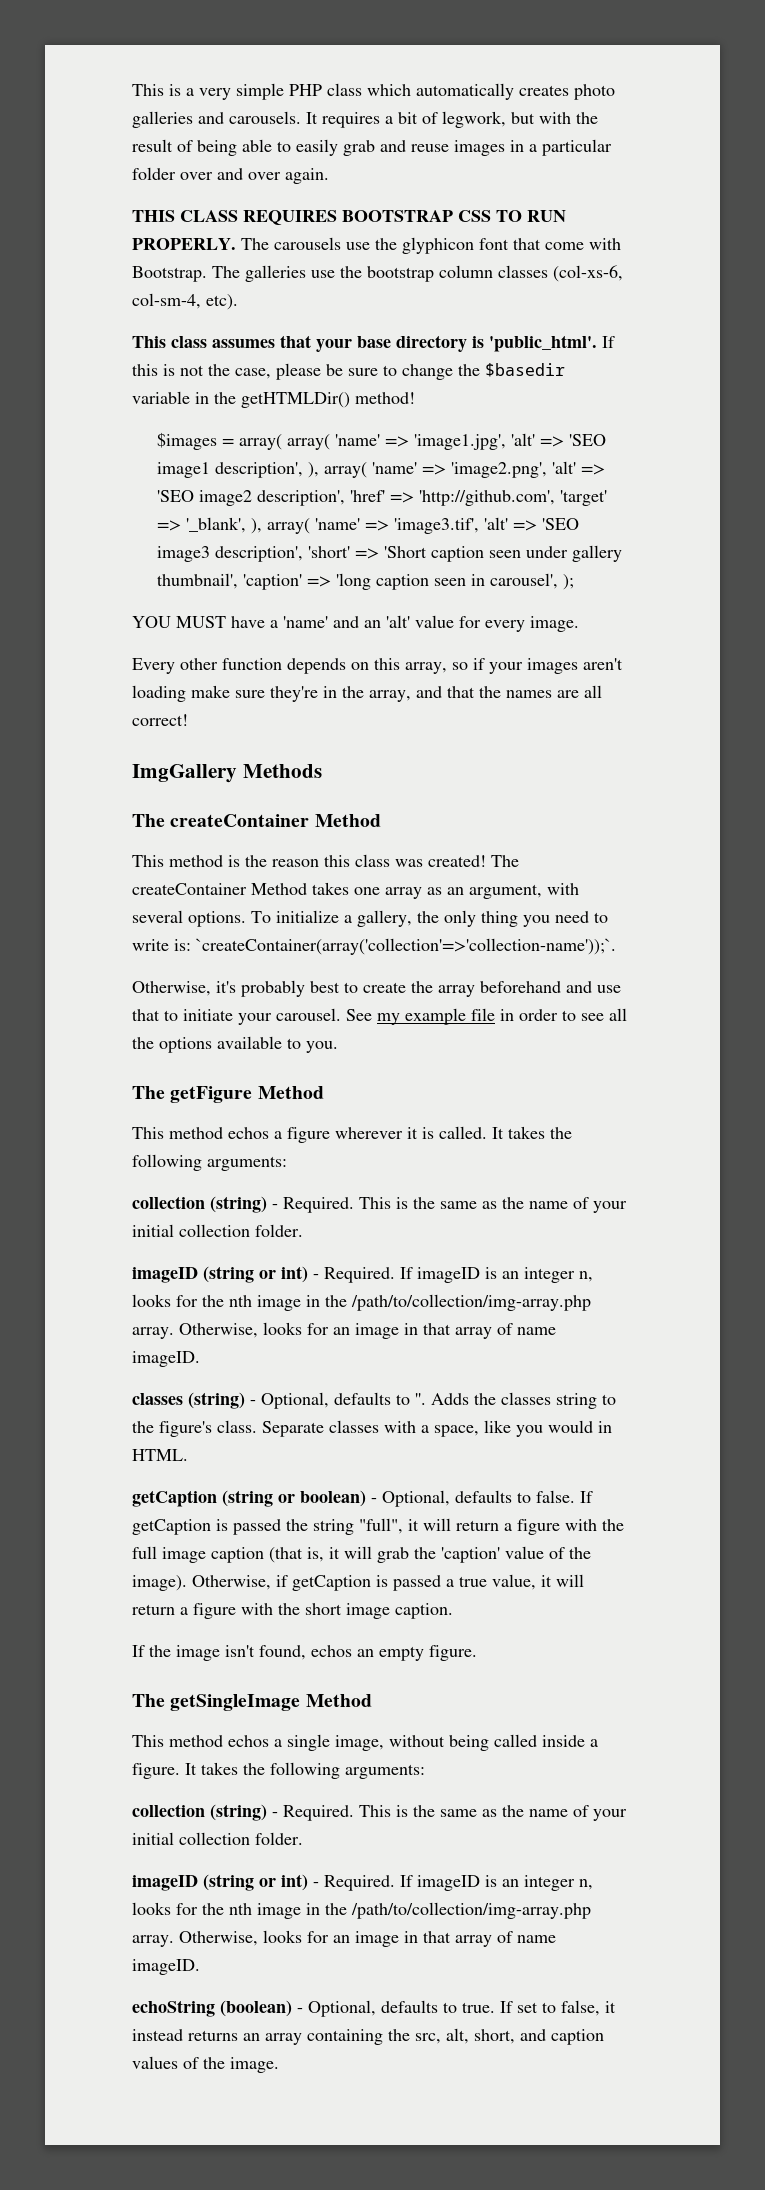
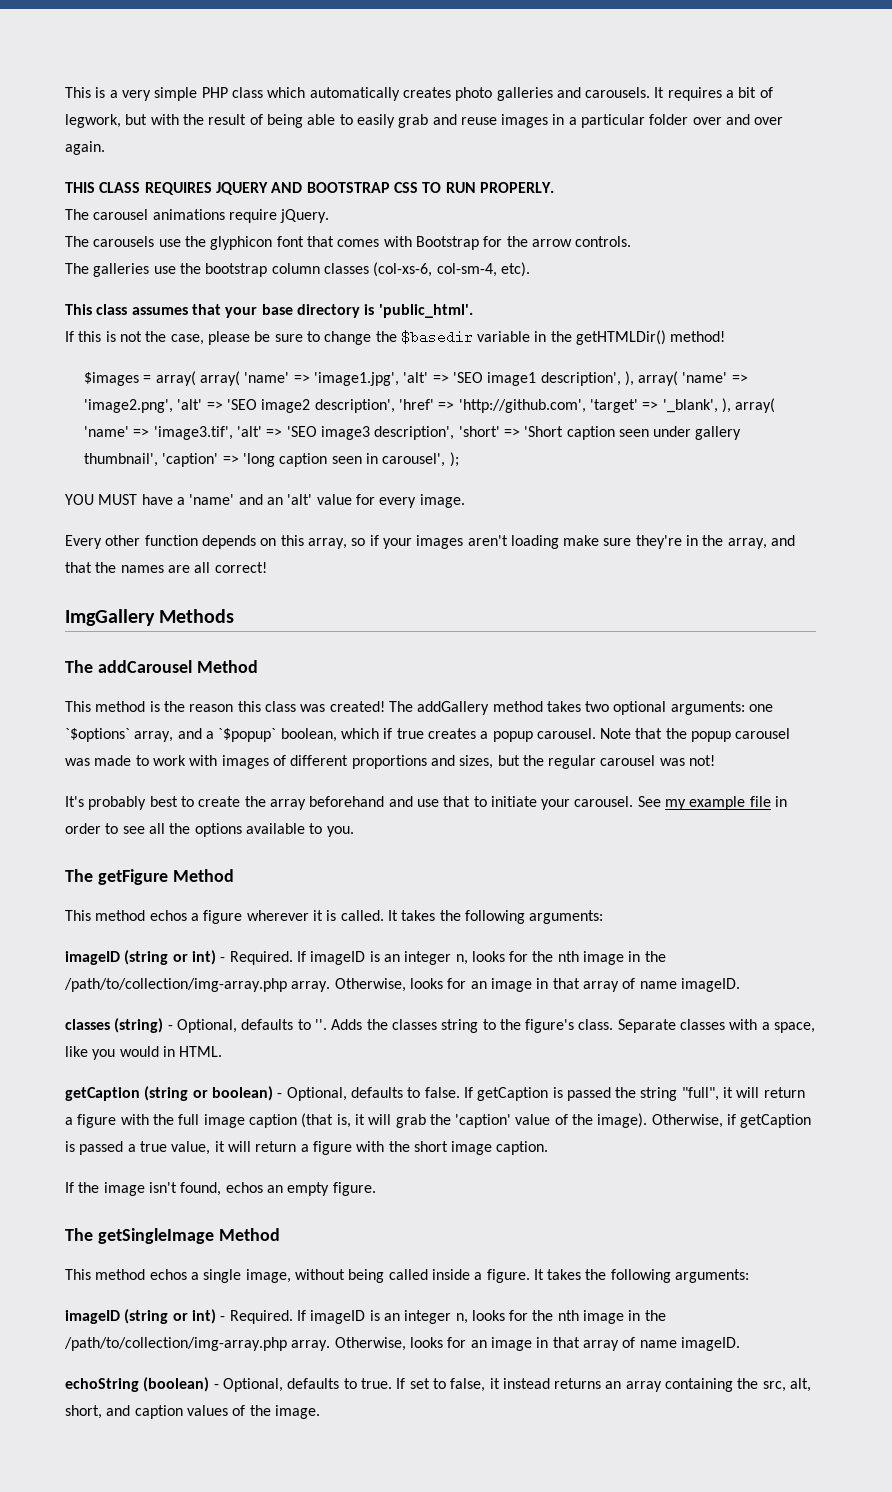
- THIS CLASS REQUIRES BOOTSTRAP CSS TO RUN PROPERLY. The carousels use the glyphicon font that come with Bootstrap. The galleries use the bootstrap column classes (col-xs-6, col-sm-4, etc).
+ THIS CLASS REQUIRES JQUERY AND BOOTSTRAP CSS TO RUN PROPERLY.
+ The carousel animations require jQuery.
+ The carousels use the glyphicon font that comes with Bootstrap for the arrow controls.
+ The galleries use the bootstrap column classes (col-xs-6, col-sm-4, etc).
- This class assumes that your base directory is 'public_html'. If this is not the case, please be sure to change the $basedir variable in the getHTMLDir() method!
+ This class assumes that your base directory is 'public_html'.
+ If this is not the case, please be sure to change the $basedir variable in the getHTMLDir() method!
  ImgGallery Methods
- The createContainer Method
+ The addCarousel Method
- The createContainer Method takes one array as an argument, with several options. To initialize a gallery, the only thing you need to write is: `createContainer(array('collection'=>'collection-name'));`.
- Otherwise, it's probably best to create the array beforehand and use that to initiate your carousel.
+ The addGallery method takes two optional arguments: one `$options` array, and a `$popup` boolean, which if true creates a popup carousel. Note that the popup carousel was made to work with images of different proportions and sizes, but the regular carousel was not!
+ It's probably best to create the array beforehand and use that to initiate your carousel.
  This method echos a figure wherever it is called. It takes the following arguments:
- collection (string) - Required. This is the same as the name of your initial collection folder.
  This method echos a single image, without being called inside a figure. It takes the following arguments:
- collection (string) - Required. This is the same as the name of your initial collection folder.

